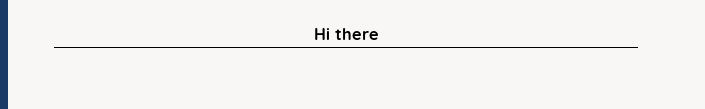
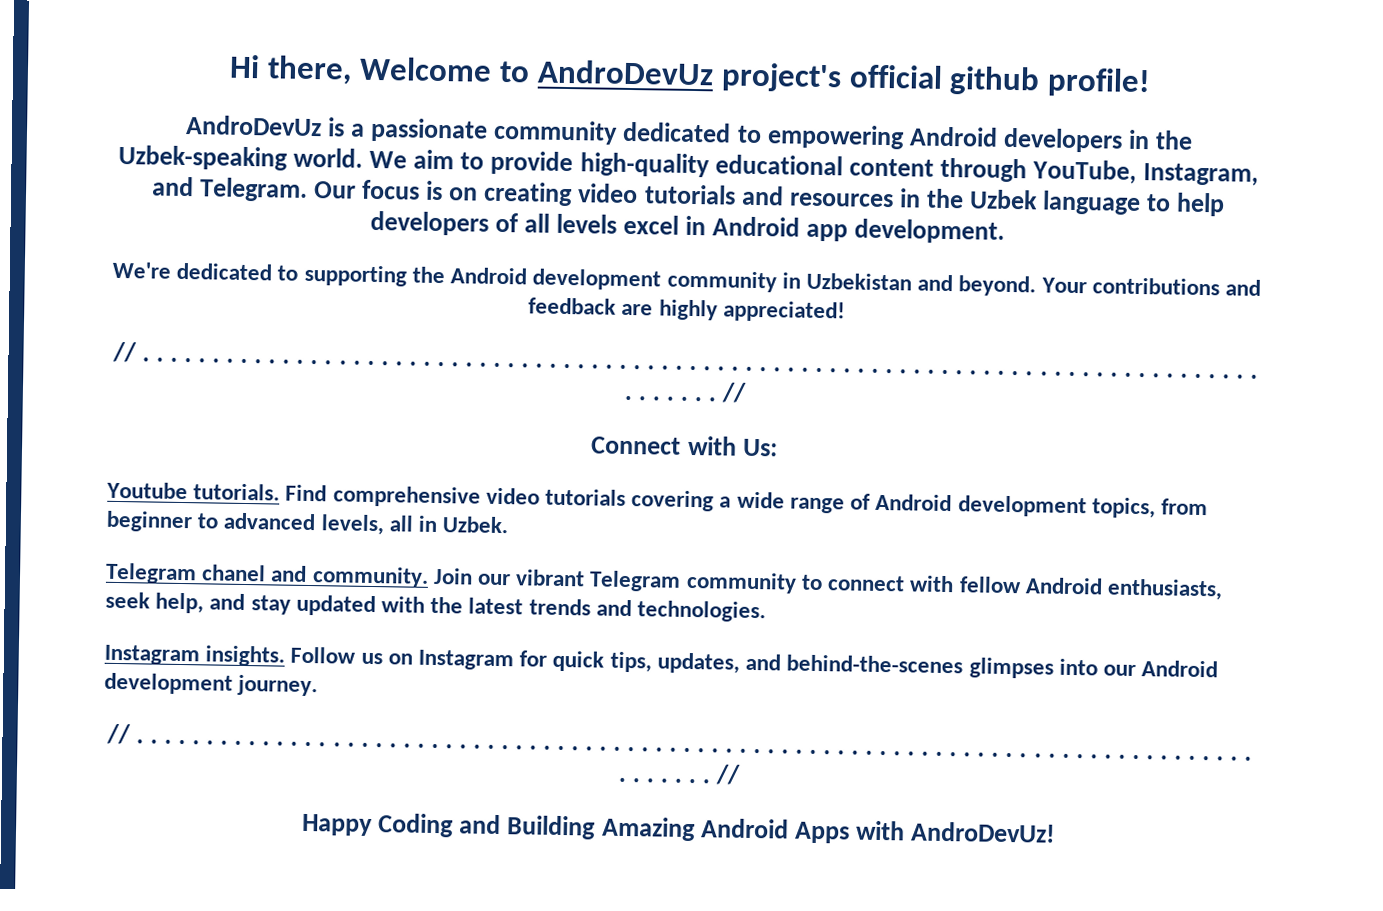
- Hi there
+ Hi there, Welcome to AndroDevUz project's official github profile!
+ AndroDevUz is a passionate community dedicated to empowering Android developers in the Uzbek-speaking world. We aim to provide high-quality educational content through YouTube, Instagram, and Telegram. Our focus is on creating video tutorials and resources in the Uzbek language to help developers of all levels excel in Android app development.
+ We're dedicated to supporting the Android development community in Uzbekistan and beyond. Your contributions and feedback are highly appreciated!
+ // . . . . . . . . . . . . . . . . . . . . . . . . . . . . . . . . . . . . . . . . . . . . . . . . . . . . . . . . . . . . . . . . . . . . . . . . . . . . . . . . . . . . . . . //
+ Connect with Us:
+ Youtube tutorials. Find comprehensive video tutorials covering a wide range of Android development topics, from beginner to advanced levels, all in Uzbek.
+ Telegram chanel and community. Join our vibrant Telegram community to connect with fellow Android enthusiasts, seek help, and stay updated with the latest trends and technologies.
+ Instagram insights. Follow us on Instagram for quick tips, updates, and behind-the-scenes glimpses into our Android development journey.
+ // . . . . . . . . . . . . . . . . . . . . . . . . . . . . . . . . . . . . . . . . . . . . . . . . . . . . . . . . . . . . . . . . . . . . . . . . . . . . . . . . . . . . . . . //
+ Happy Coding and Building Amazing Android Apps with AndroDevUz!

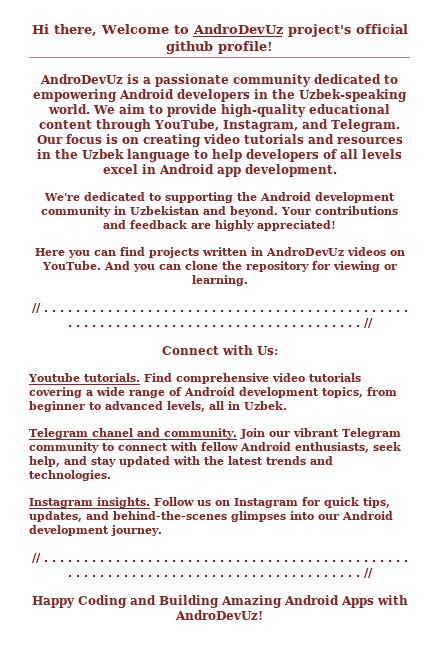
  Your contributions and feedback are highly appreciated!
- // . . . . . . . . . . . . . . . . . . . . . . . . . . . . . . . . . . . . . . . . . . . . . . . . . . . . . . . . . . . . . . . . . . . . . . . . . . . . . . . . . . . . . . .
+ Here you can find projects written in AndroDevUz videos on YouTube. And you can clone the repository for viewing or learning.
+ // . . . . . . . . . . . . . . . . . . . . . . . . . . . . . . . . . . . . . . . . . . . . . . . . . . . . . . . . . . . . . . . . . . . . . . . . . . . . . . . . . . .
  Follow us on Instagram for quick tips, updates, and behind-the-scenes glimpses into our Android development journey.
- // . . . . . . . . . . . . . . . . . . . . . . . . . . . . . . . . . . . . . . . . . . . . . . . . . . . . . . . . . . . . . . . . . . . . . . . . . . . . . . . . . . . . . . .
+ // . . . . . . . . . . . . . . . . . . . . . . . . . . . . . . . . . . . . . . . . . . . . . . . . . . . . . . . . . . . . . . . . . . . . . . . . . . . . . . . . . . .

